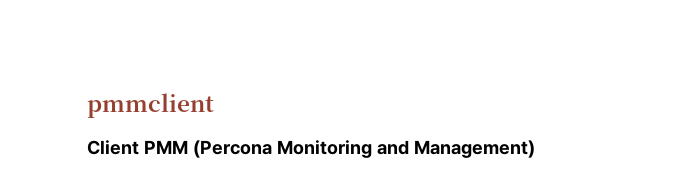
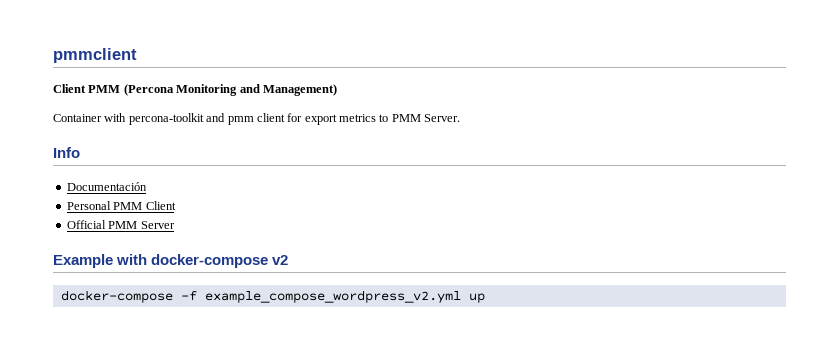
+ Container with percona-toolkit and pmm client for export metrics to PMM Server.
+ Info
+ Documentación
+ Personal PMM Client
+ Official PMM Server
+ Example with docker-compose v2
+ docker-compose -f example_compose_wordpress_v2.yml up

